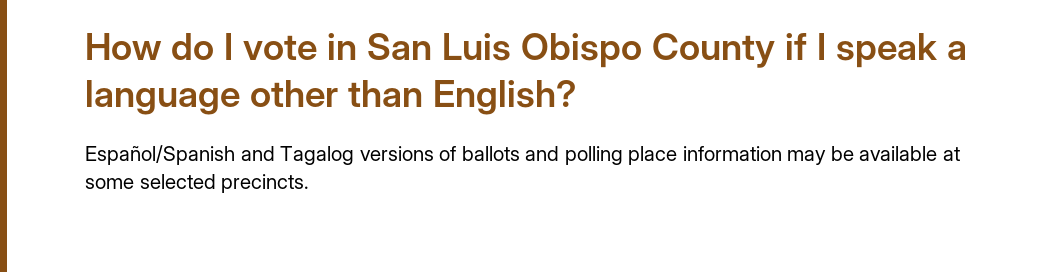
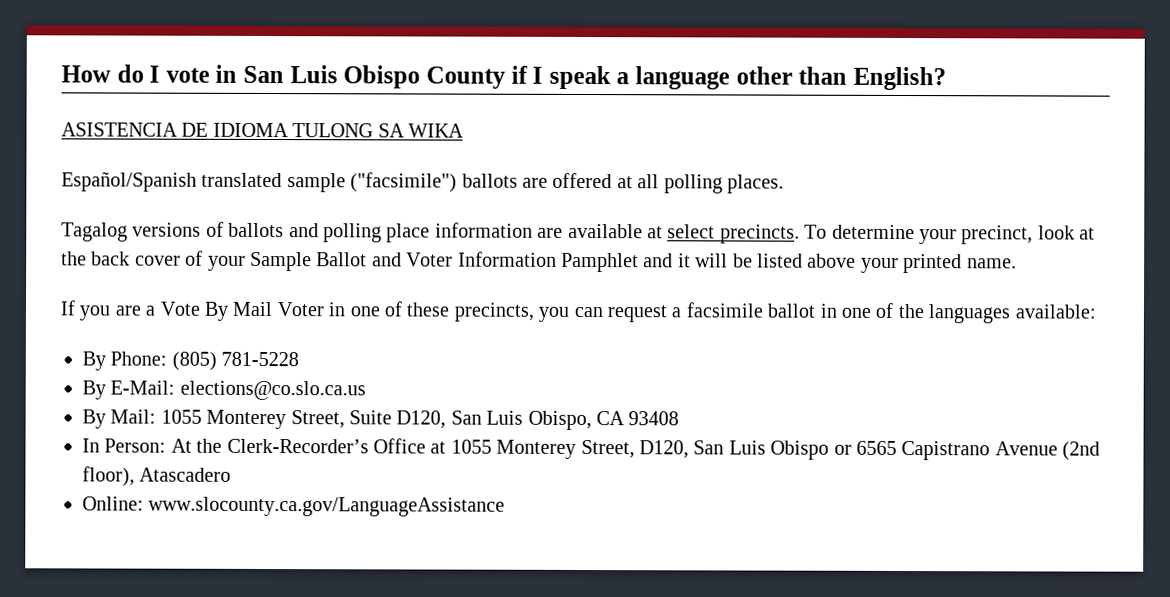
- Español/Spanish and Tagalog versions of ballots and polling place information may be available at some selected precincts.
+ ASISTENCIA DE IDIOMA TULONG SA WIKA
+ Español/Spanish translated sample ("facsimile") ballots are offered at all polling places.
+ Tagalog versions of ballots and polling place information are available at select precincts. To determine your precinct, look at the back cover of your Sample Ballot and Voter Information Pamphlet and it will be listed above your printed name.
+ If you are a Vote By Mail Voter in one of these precincts, you can request a facsimile ballot in one of the languages available:
+ By Phone: (805) 781-5228
+ By E-Mail: elections@co.slo.ca.us
+ By Mail: 1055 Monterey Street, Suite D120, San Luis Obispo, CA 93408
+ In Person: At the Clerk-Recorder’s Office at 1055 Monterey Street, D120, San Luis Obispo or 6565 Capistrano Avenue (2nd floor), Atascadero
+ Online: www.slocounty.ca.gov/LanguageAssistance

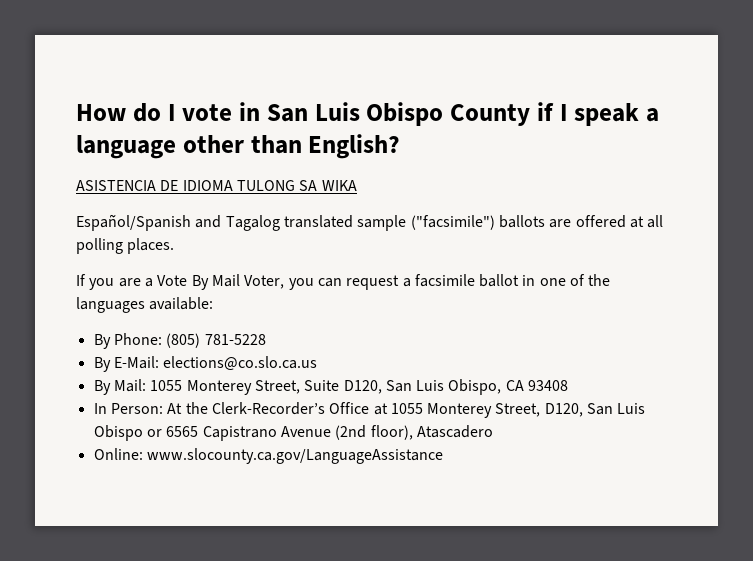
- Español/Spanish translated sample ("facsimile") ballots are offered at all polling places.
+ Español/Spanish and Tagalog translated sample ("facsimile") ballots are offered at all polling places.
- Tagalog versions of ballots and polling place information are available at select precincts. To determine your precinct, look at the back cover of your Sample Ballot and Voter Information Pamphlet and it will be listed above your printed name.
- If you are a Vote By Mail Voter in one of these precincts, you can request a facsimile ballot in one of the languages available:
+ If you are a Vote By Mail Voter, you can request a facsimile ballot in one of the languages available:

